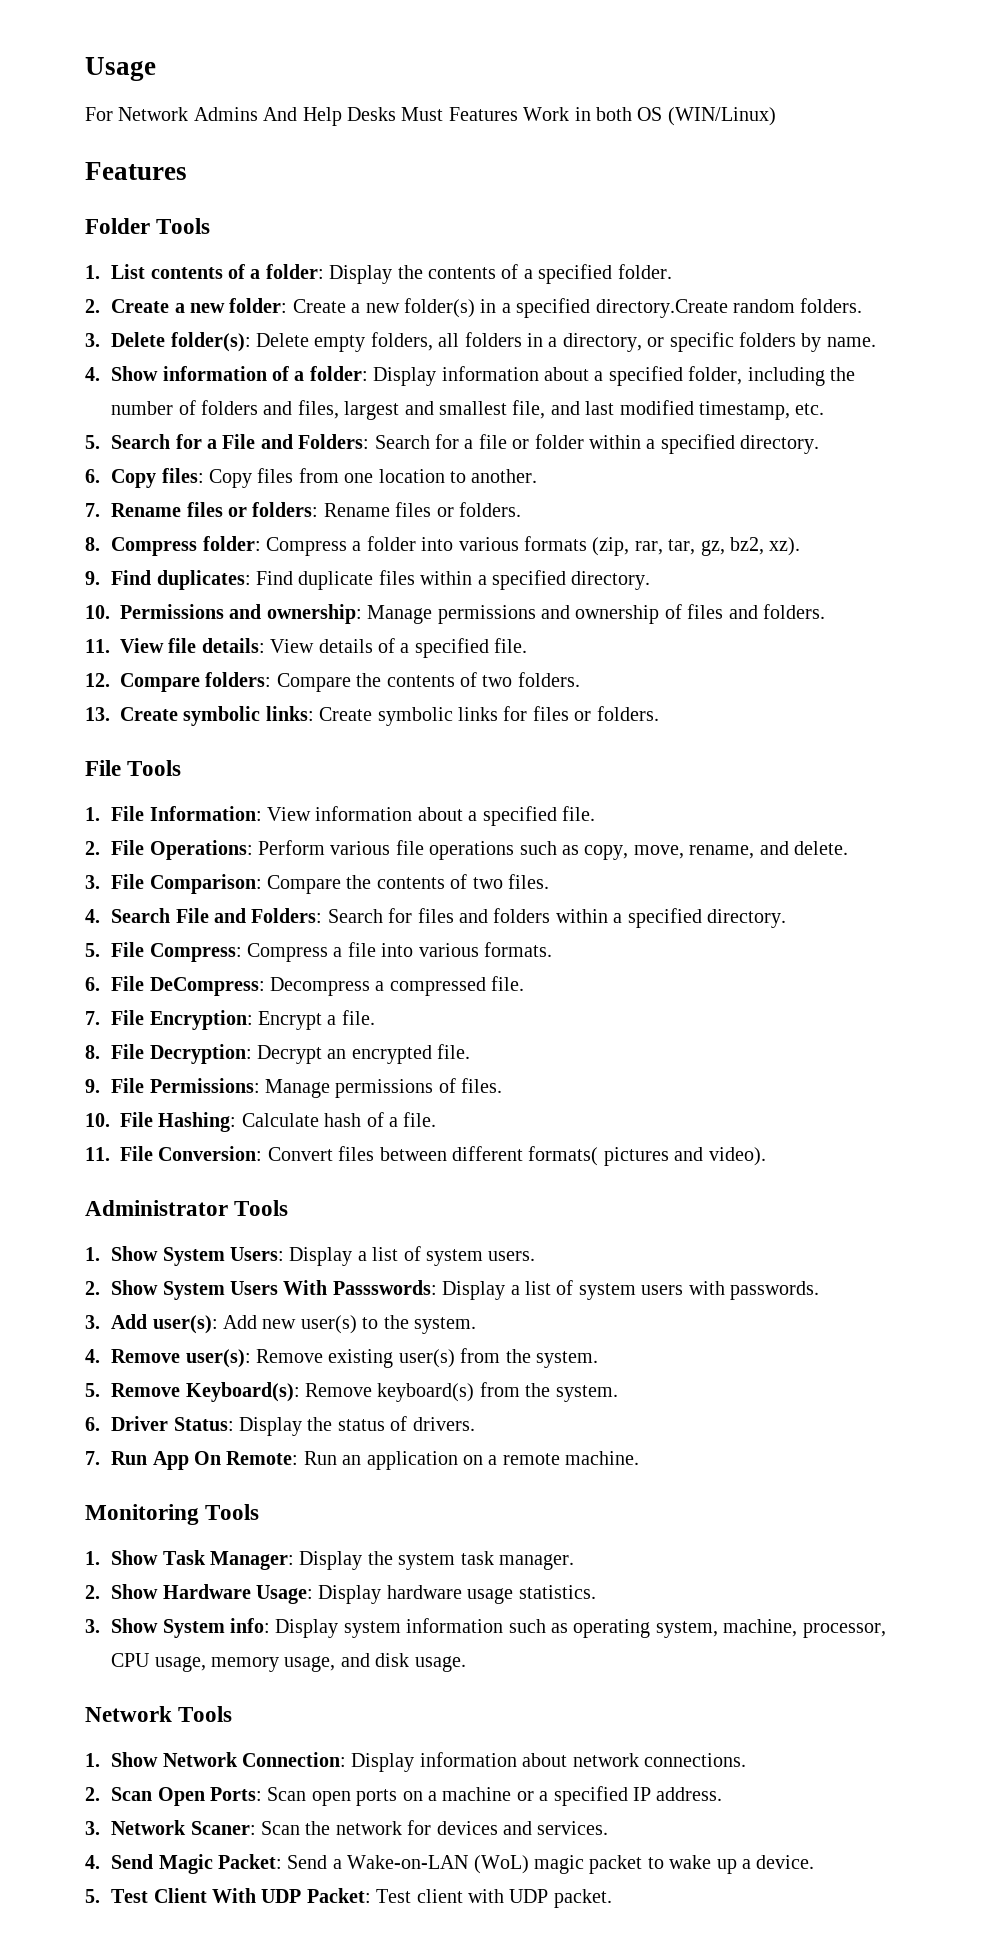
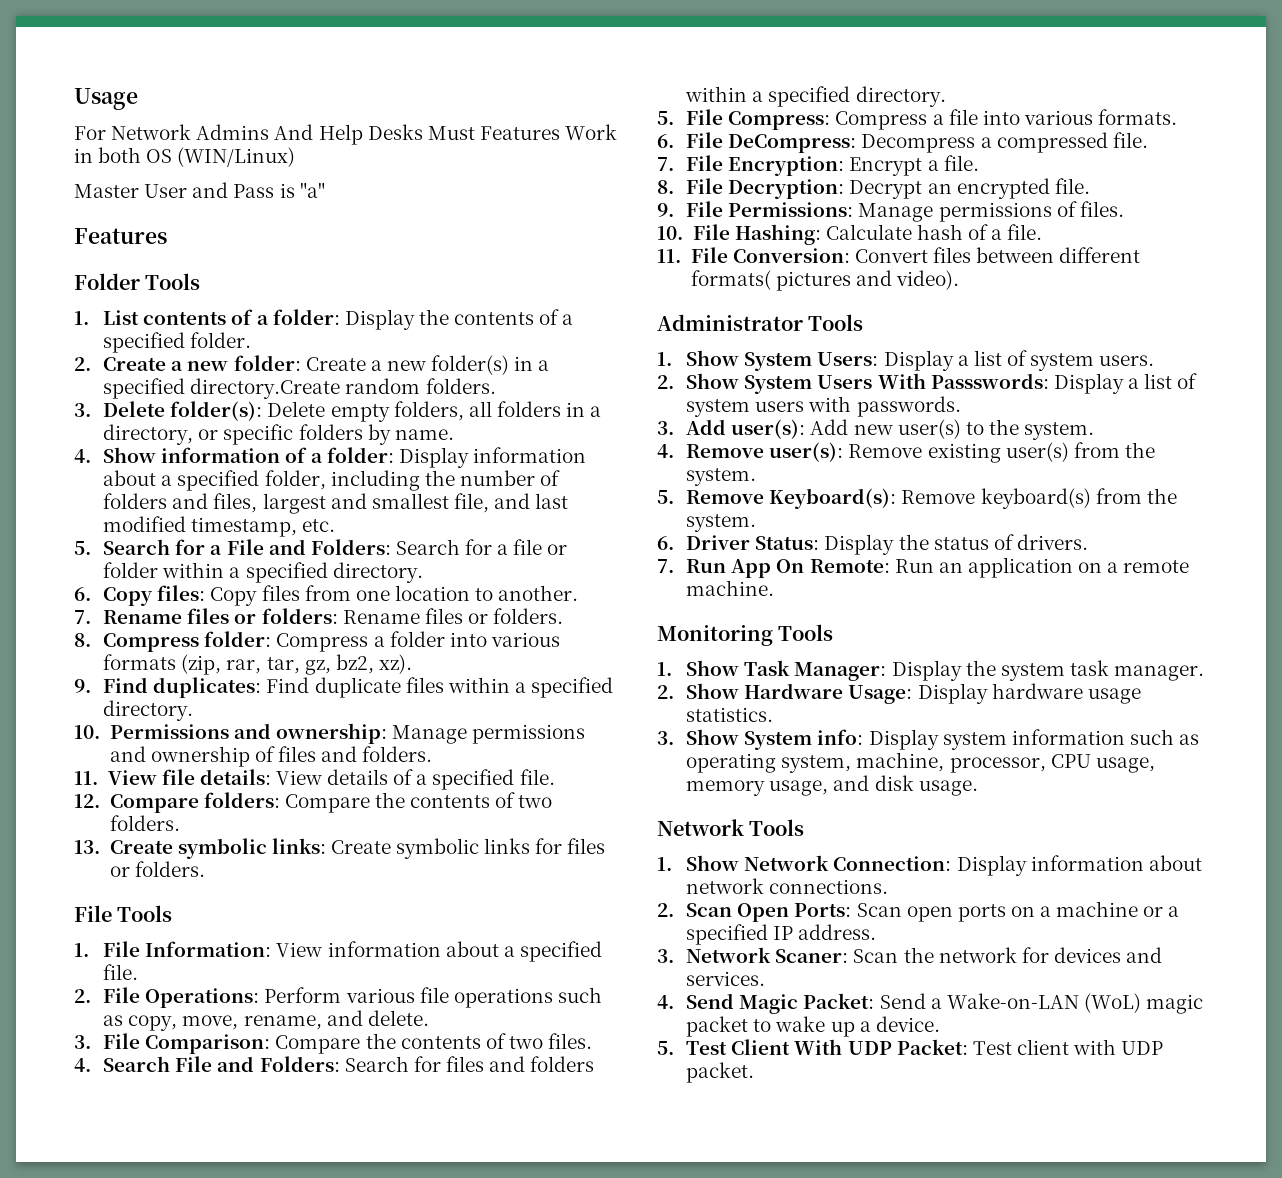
+ Master User and Pass is "a"

